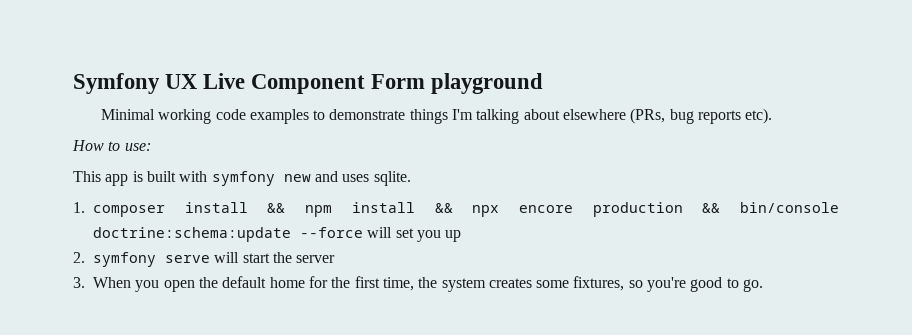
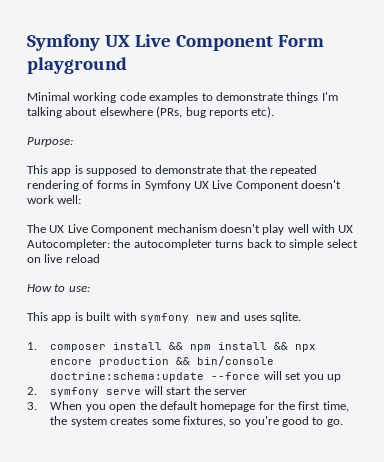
+ Purpose:
+ This app is supposed to demonstrate that the repeated rendering of forms in Symfony UX Live Component doesn't work well:
+ The UX Live Component mechanism doesn't play well with UX Autocompleter: the autocompleter turns back to simple select on live reload
- 3. When you open the default home for the first time, the system creates some fixtures, so you're good to go.
+ 3. When you open the default homepage for the first time, the system creates some fixtures, so you're good to go.

